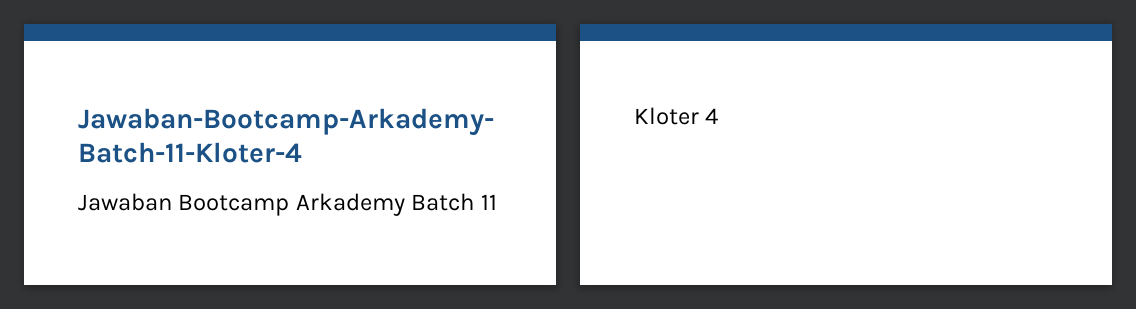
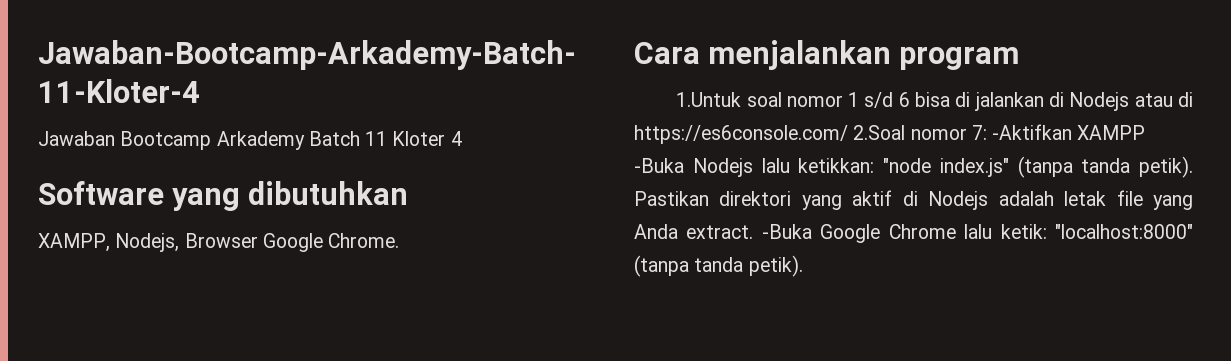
+ Software yang dibutuhkan
+ XAMPP, Nodejs, Browser Google Chrome.
+ Cara menjalankan program
+ 1.Untuk soal nomor 1 s/d 6 bisa di jalankan di Nodejs atau di https://es6console.com/ 2.Soal nomor 7: -Aktifkan XAMPP -Buka Nodejs lalu ketikkan: "node index.js" (tanpa tanda petik). Pastikan direktori yang aktif di Nodejs adalah letak file yang Anda extract. -Buka Google Chrome lalu ketik: "localhost:8000" (tanpa tanda petik).

